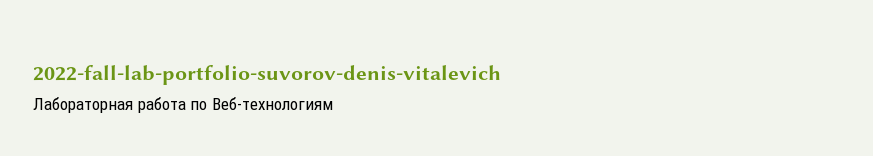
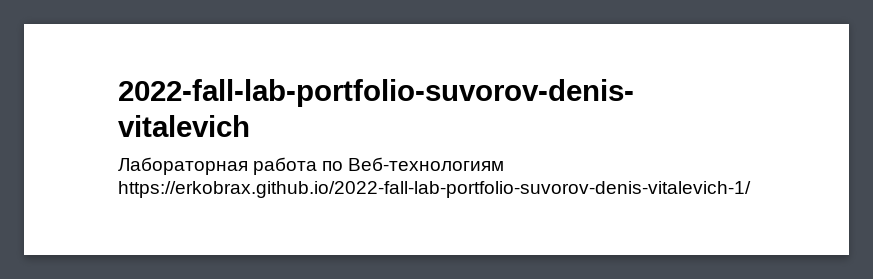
- Лабораторная работа по Веб-технологиям
+ Лабораторная работа по Веб-технологиям https://erkobrax.github.io/2022-fall-lab-portfolio-suvorov-denis-vitalevich-1/

